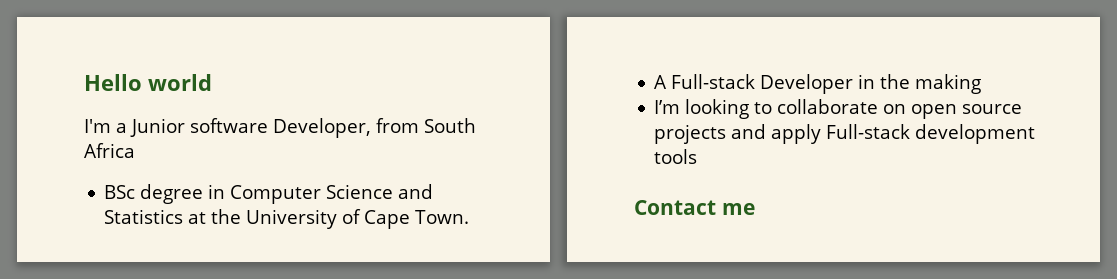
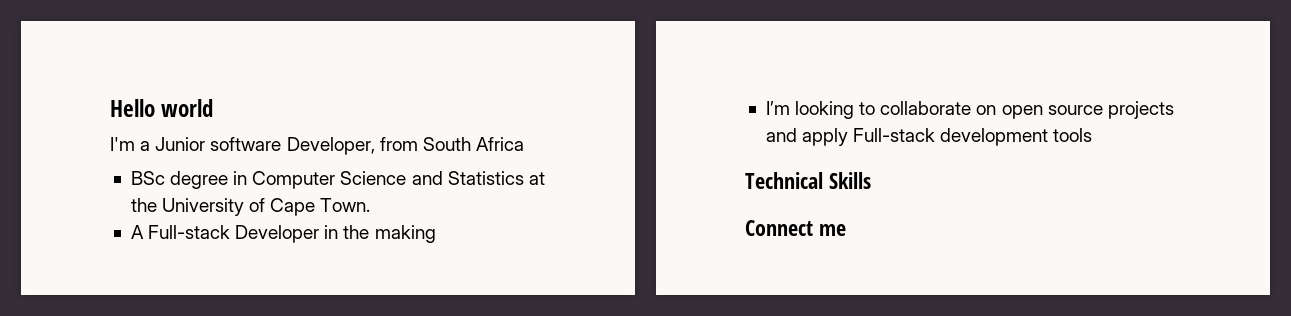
- Contact me
+ Technical Skills
+ Connect me

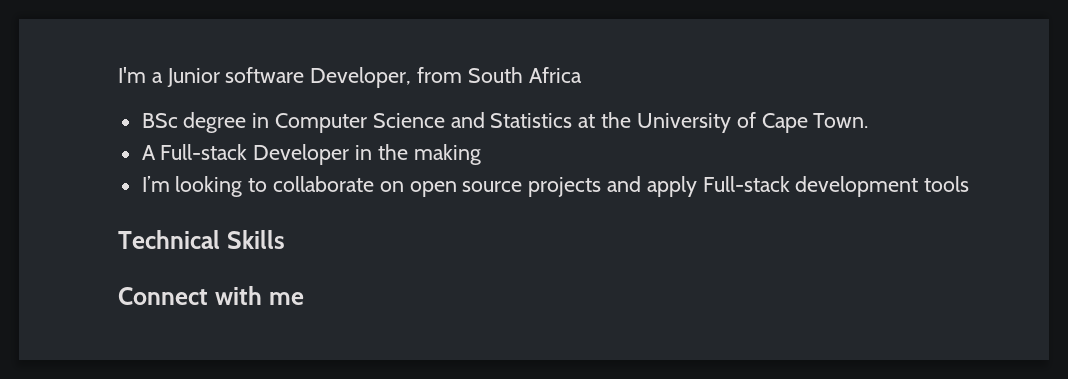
- Hello world
- Connect me
+ Connect with me

